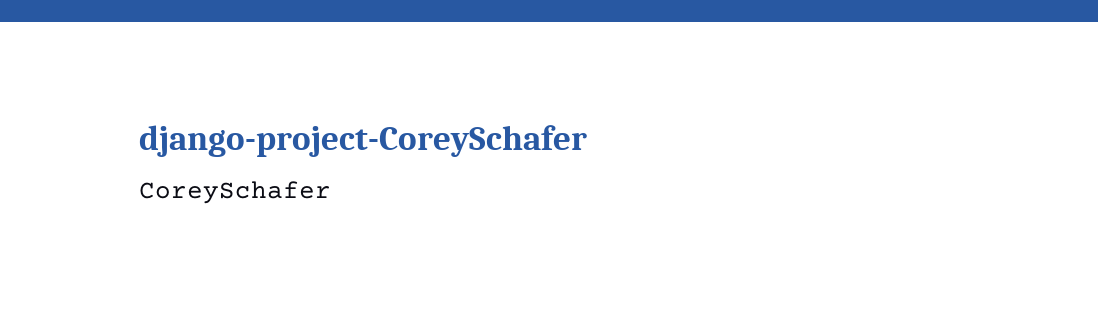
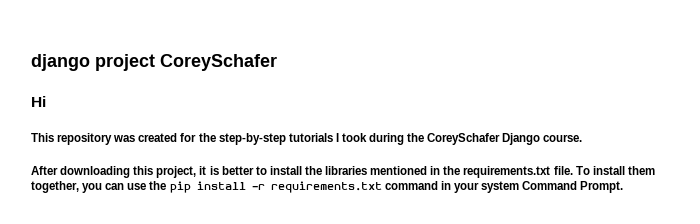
- django-project-CoreySchafer
- CoreySchafer
+ django project CoreySchafer
+ Hi
+ This repository was created for the step-by-step tutorials I took during the CoreySchafer Django course.
+ After downloading this project, it is better to install the libraries mentioned in the requirements.txt file. To install them together, you can use the pip install -r requirements.txt command in your system Command Prompt.

